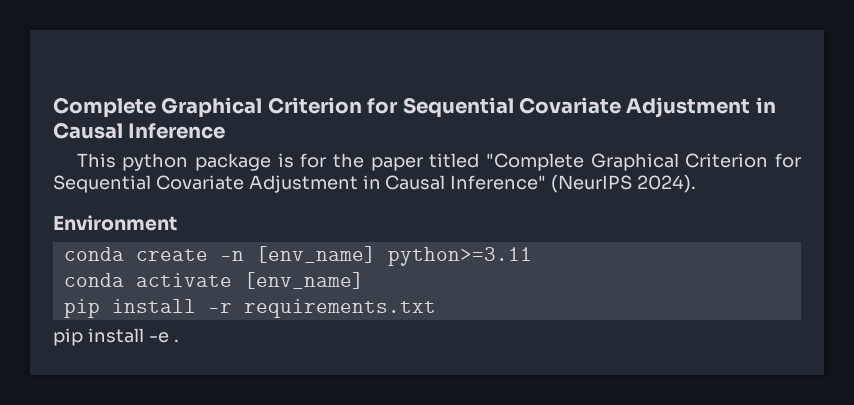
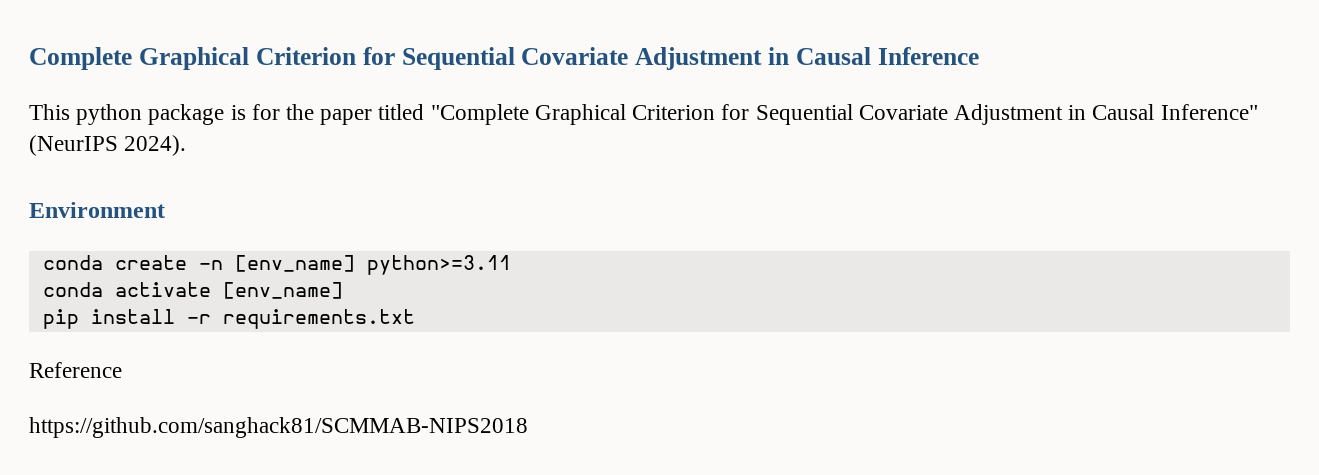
- pip install -e .
+ Reference
+ https://github.com/sanghack81/SCMMAB-NIPS2018

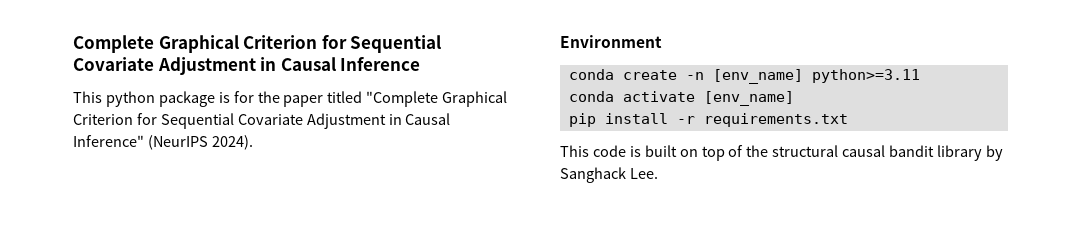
- Reference
- https://github.com/sanghack81/SCMMAB-NIPS2018
+ This code is built on top of the structural causal bandit library by Sanghack Lee.

